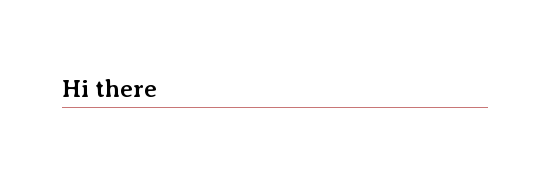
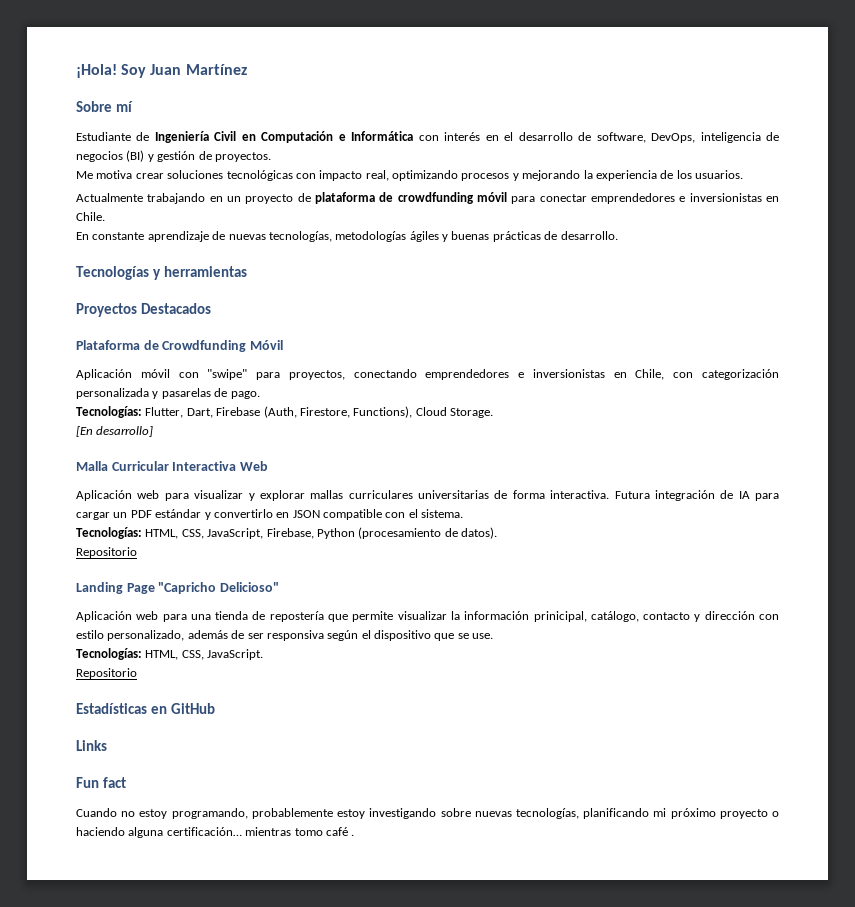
- Hi there
+ ¡Hola! Soy Juan Martínez
+ Sobre mí
+ Estudiante de Ingeniería Civil en Computación e Informática con interés en el desarrollo de software, DevOps, inteligencia de negocios (BI) y gestión de proyectos.
+ Me motiva crear soluciones tecnológicas con impacto real, optimizando procesos y mejorando la experiencia de los usuarios.
+ Actualmente trabajando en un proyecto de plataforma de crowdfunding móvil para conectar emprendedores e inversionistas en Chile.
+ En constante aprendizaje de nuevas tecnologías, metodologías ágiles y buenas prácticas de desarrollo.
+ Tecnologías y herramientas
+ Proyectos Destacados
+ Plataforma de Crowdfunding Móvil
+ Aplicación móvil con "swipe" para proyectos, conectando emprendedores e inversionistas en Chile, con categorización personalizada y pasarelas de pago.
+ Tecnologías: Flutter, Dart, Firebase (Auth, Firestore, Functions), Cloud Storage.
+ [En desarrollo]
+ Malla Curricular Interactiva Web
+ Aplicación web para visualizar y explorar mallas curriculares universitarias de forma interactiva. Futura integración de IA para cargar un PDF estándar y convertirlo en JSON compatible con el sistema.
+ Tecnologías: HTML, CSS, JavaScript, Firebase, Python (procesamiento de datos).
+ Repositorio
+ Landing Page "Capricho Delicioso"
+ Aplicación web para una tienda de repostería que permite visualizar la información prinicipal, catálogo, contacto y dirección con estilo personalizado, además de ser responsiva según el dispositivo que se use.
+ Tecnologías: HTML, CSS, JavaScript.
+ Repositorio
+ Estadísticas en GitHub
+ Links
+ Fun fact
+ Cuando no estoy programando, probablemente estoy investigando sobre nuevas tecnologías, planificando mi próximo proyecto o haciendo alguna certificación… mientras tomo café .

